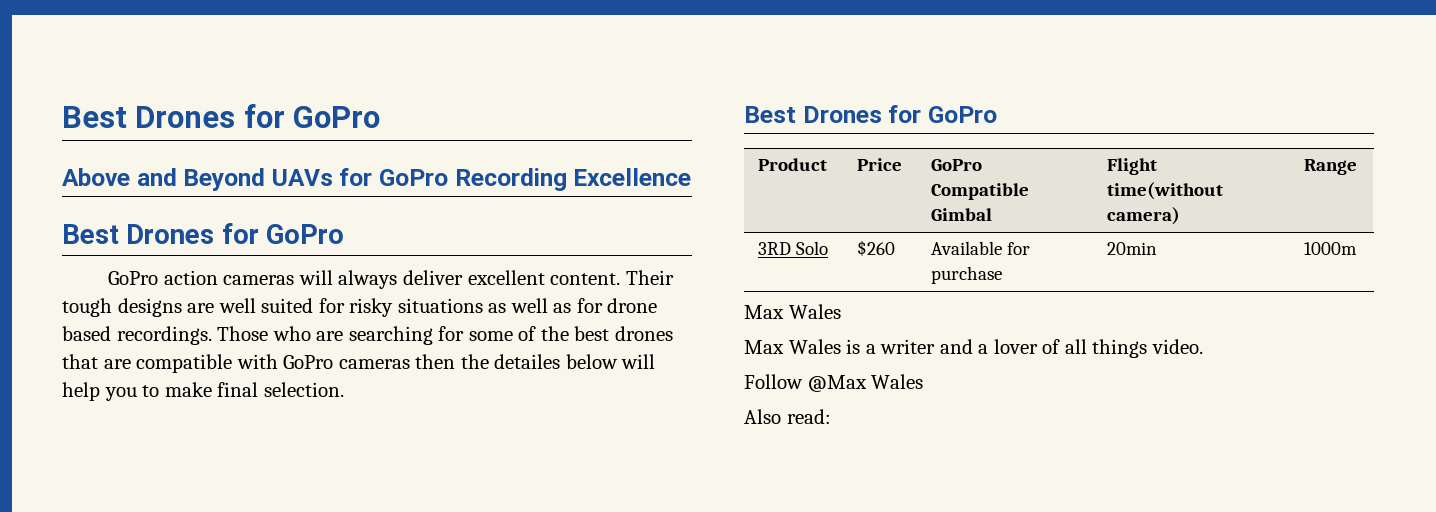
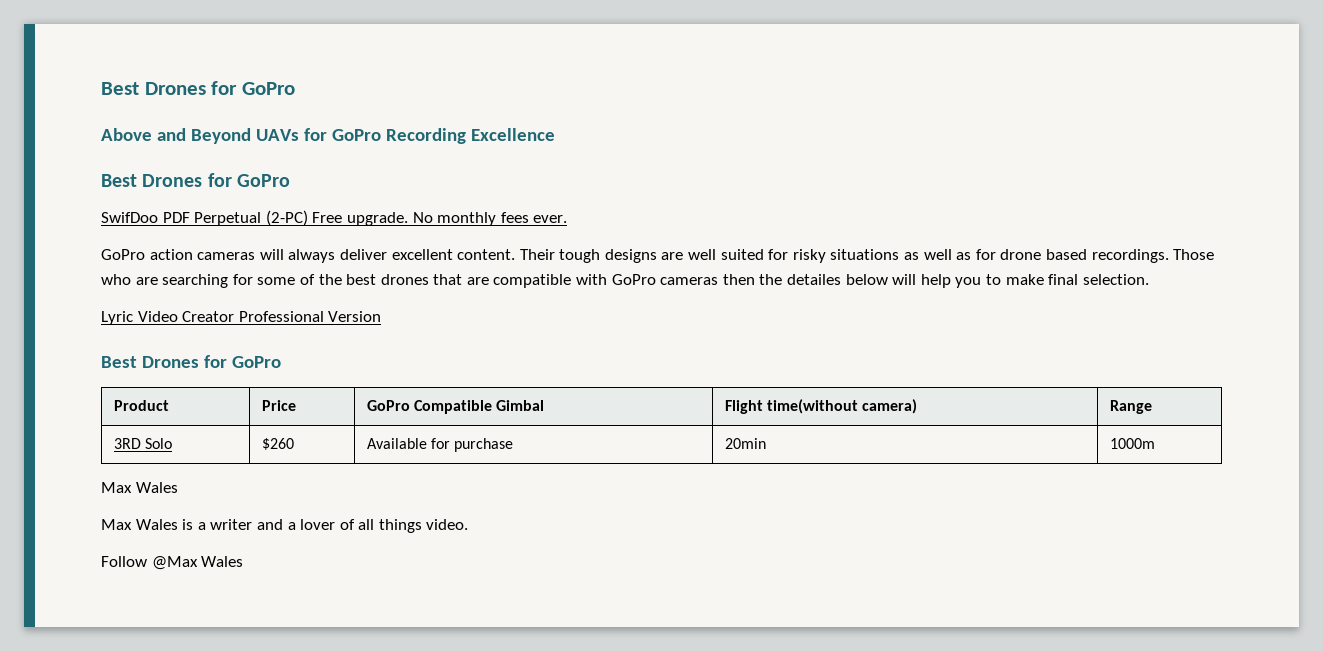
+ SwifDoo PDF Perpetual (2-PC) Free upgrade. No monthly fees ever.
+ Lyric Video Creator Professional Version
- Also read:

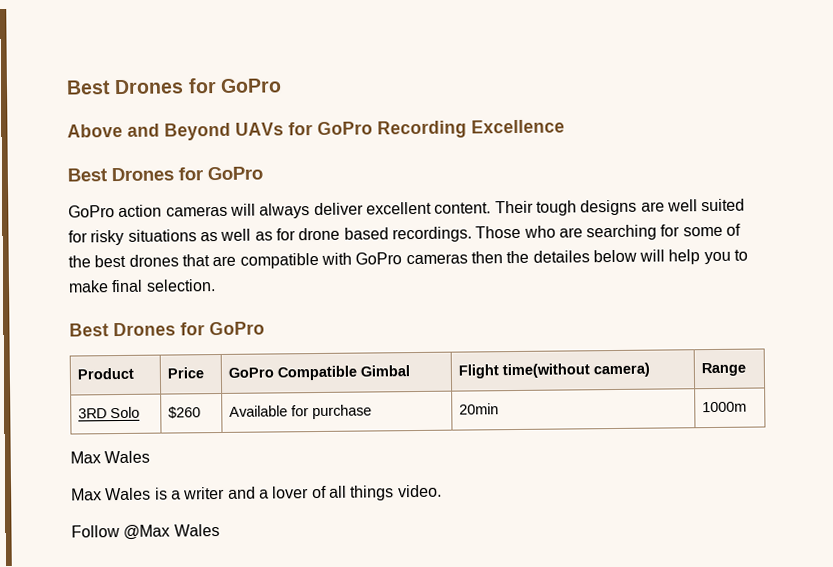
- SwifDoo PDF Perpetual (2-PC) Free upgrade. No monthly fees ever.
- Lyric Video Creator Professional Version

